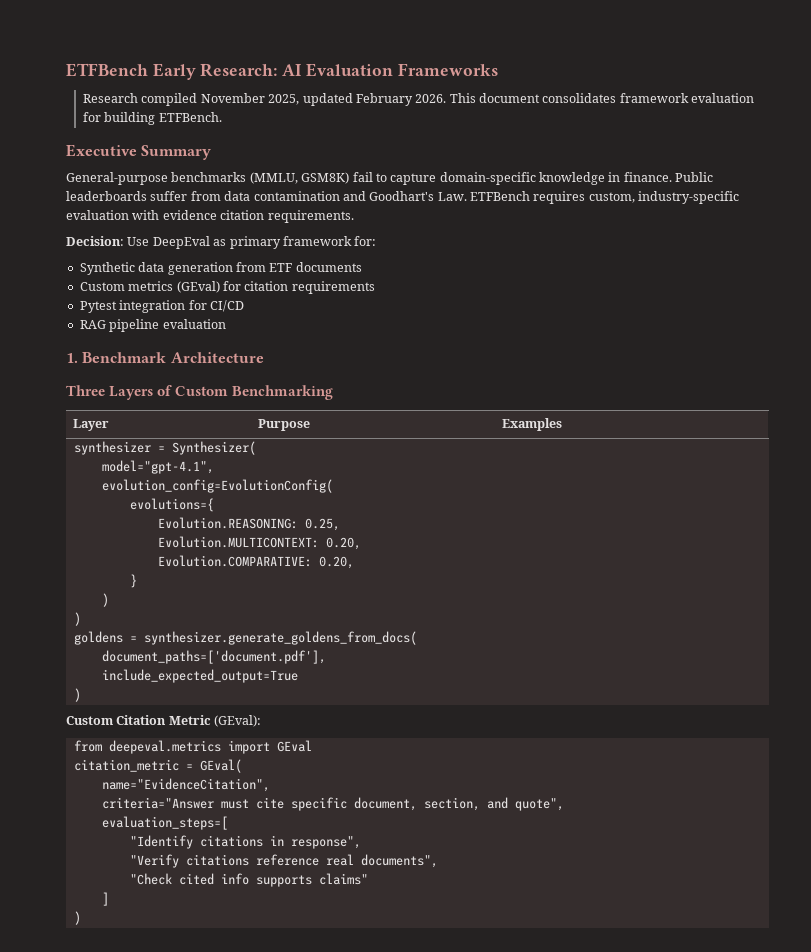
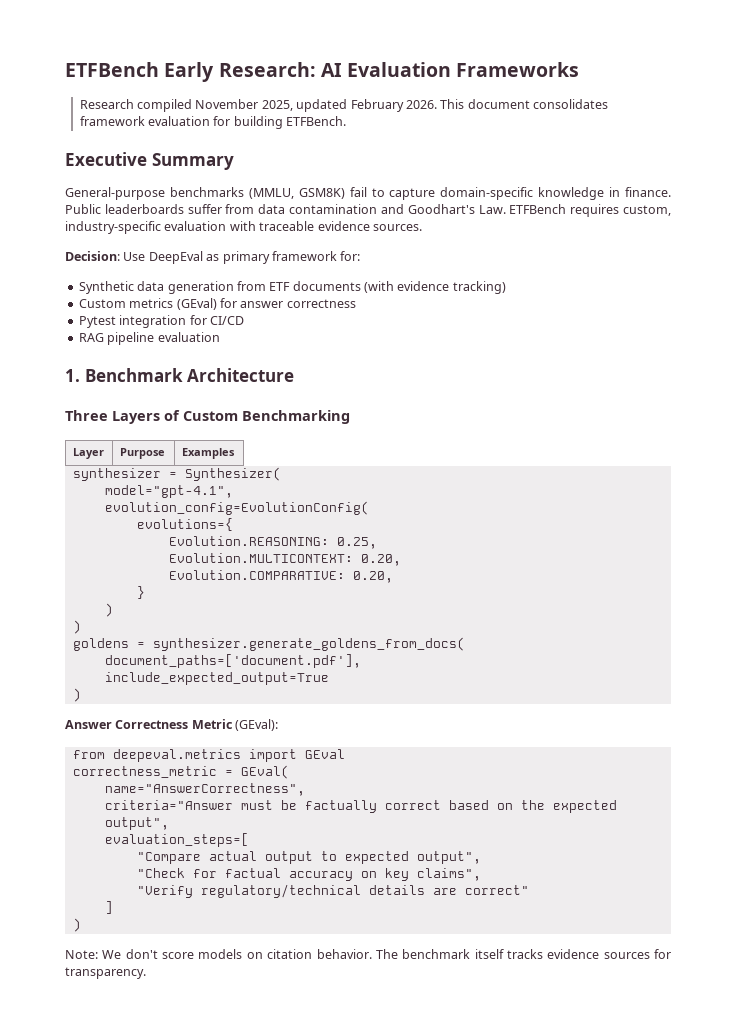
- Public leaderboards suffer from data contamination and Goodhart's Law. ETFBench requires custom, industry-specific evaluation with evidence citation requirements.
+ Public leaderboards suffer from data contamination and Goodhart's Law. ETFBench requires custom, industry-specific evaluation with traceable evidence sources.
- Synthetic data generation from ETF documents
+ Synthetic data generation from ETF documents (with evidence tracking)
- Custom metrics (GEval) for citation requirements
+ Custom metrics (GEval) for answer correctness
- Custom Citation Metric (GEval):
+ Answer Correctness Metric (GEval):
- citation_metric = GEval(
+ correctness_metric = GEval(
- name="EvidenceCitation",
+ name="AnswerCorrectness",
- criteria="Answer must cite specific document, section, and quote",
+ criteria="Answer must be factually correct based on the expected output",
  evaluation_steps=[
- "Identify citations in response",
- "Verify citations reference real documents",
- "Check cited info supports claims"
+ "Compare actual output to expected output",
+ "Check for factual accuracy on key claims",
+ "Verify regulatory/technical details are correct"
  ]
  )
+ Note: We don't score models on citation behavior. The benchmark itself tracks evidence sources for transparency.

